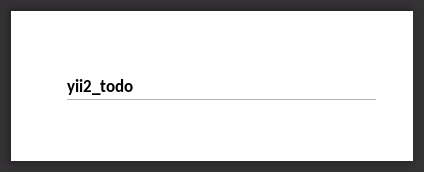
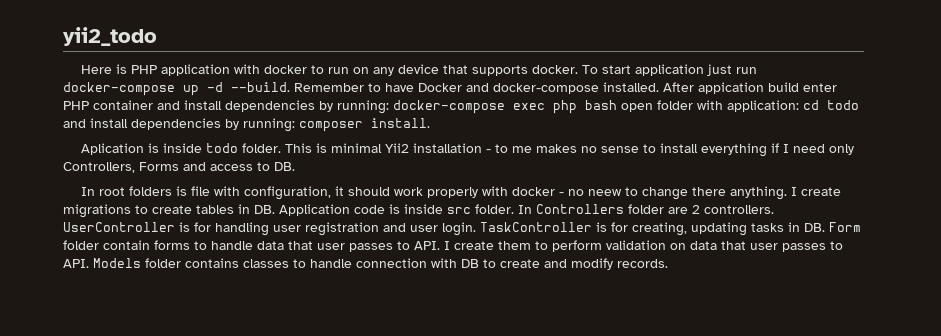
+ Here is PHP application with docker to run on any device that supports docker. To start application just run docker-compose up -d --build. Remember to have Docker and docker-compose installed. After appication build enter PHP container and install dependencies by running: docker-compose exec php bash open folder with application: cd todo and install dependencies by running: composer install.
+ Aplication is inside todo folder. This is minimal Yii2 installation - to me makes no sense to install everything if I need only Controllers, Forms and access to DB.
+ In root folders is file with configuration, it should work properly with docker - no neew to change there anything. I create migrations to create tables in DB. Application code is inside src folder. In Controllers folder are 2 controllers. UserController is for handling user registration and user login. TaskController is for creating, updating tasks in DB. Form folder contain forms to handle data that user passes to API. I create them to perform validation on data that user passes to API. Models folder contains classes to handle connection with DB to create and modify records.

